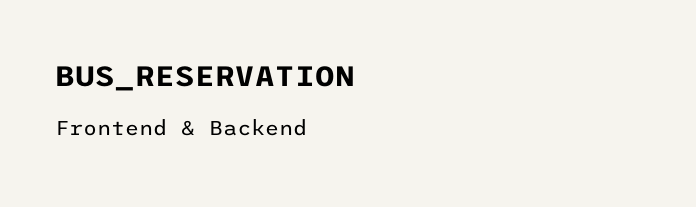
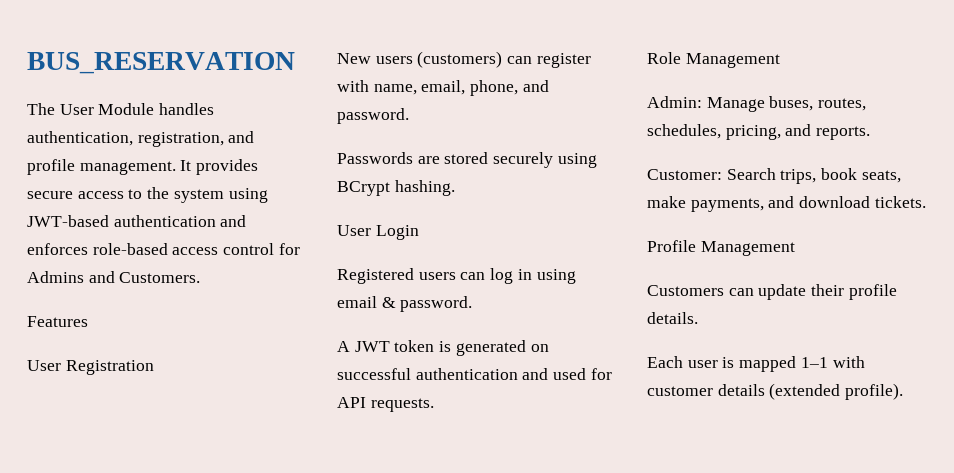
- Frontend & Backend
+ The User Module handles authentication, registration, and profile management. It provides secure access to the system using JWT-based authentication and enforces role-based access control for Admins and Customers.
+ Features
+ User Registration
+ New users (customers) can register with name, email, phone, and password.
+ Passwords are stored securely using BCrypt hashing.
+ User Login
+ Registered users can log in using email & password.
+ A JWT token is generated on successful authentication and used for API requests.
+ Role Management
+ Admin: Manage buses, routes, schedules, pricing, and reports.
+ Customer: Search trips, book seats, make payments, and download tickets.
+ Profile Management
+ Customers can update their profile details.
+ Each user is mapped 1–1 with customer details (extended profile).

